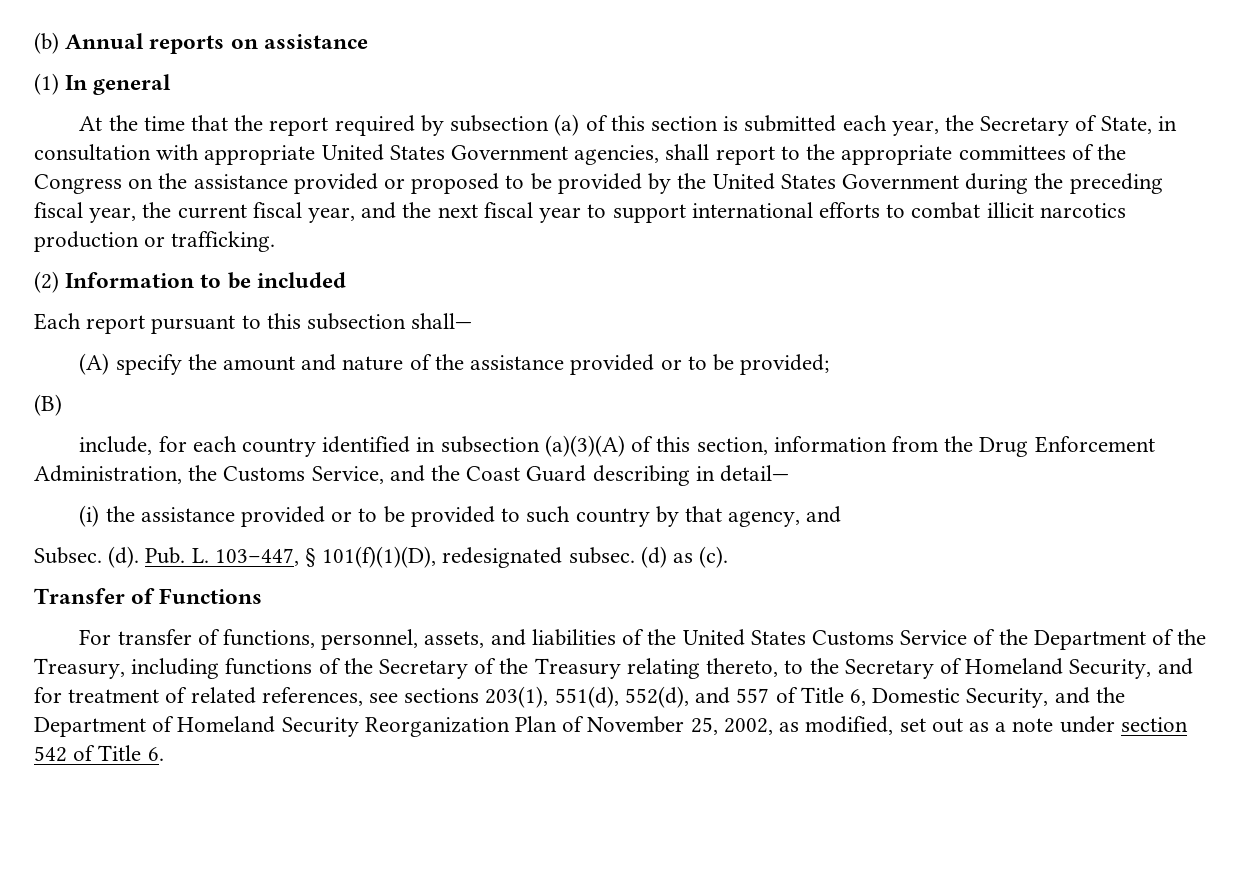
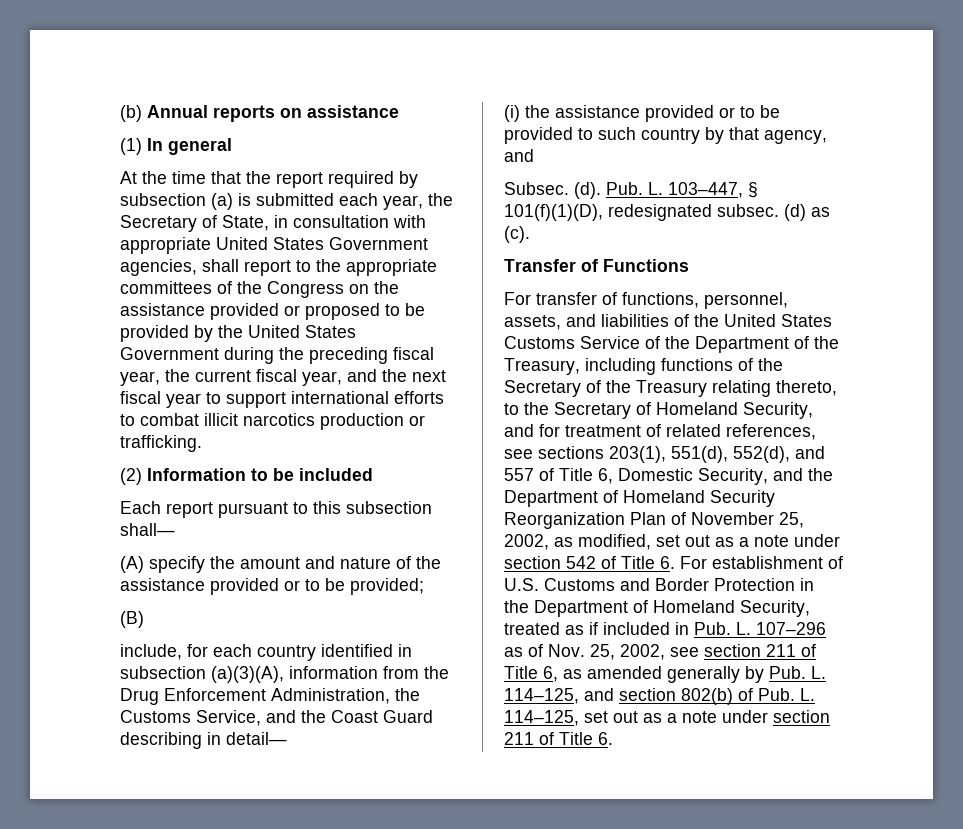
- At the time that the report required by subsection (a) of this section is submitted each year, the Secretary of State, in consultation with appropriate United States Government agencies, shall report to the appropriate committees of the Congress on the assistance provided or proposed to be provided by the United States Government during the preceding fiscal year, the current fiscal year, and the next fiscal year to support international efforts to combat illicit narcotics production or trafficking.
+ At the time that the report required by subsection (a) is submitted each year, the Secretary of State, in consultation with appropriate United States Government agencies, shall report to the appropriate committees of the Congress on the assistance provided or proposed to be provided by the United States Government during the preceding fiscal year, the current fiscal year, and the next fiscal year to support international efforts to combat illicit narcotics production or trafficking.
- include, for each country identified in subsection (a)(3)(A) of this section, information from the Drug Enforcement Administration, the Customs Service, and the Coast Guard describing in detail—
+ include, for each country identified in subsection (a)(3)(A), information from the Drug Enforcement Administration, the Customs Service, and the Coast Guard describing in detail—
- For transfer of functions, personnel, assets, and liabilities of the United States Customs Service of the Department of the Treasury, including functions of the Secretary of the Treasury relating thereto, to the Secretary of Homeland Security, and for treatment of related references, see sections 203(1), 551(d), 552(d), and 557 of Title 6, Domestic Security, and the Department of Homeland Security Reorganization Plan of November 25, 2002, as modified, set out as a note under section 542 of Title 6.
+ For transfer of functions, personnel, assets, and liabilities of the United States Customs Service of the Department of the Treasury, including functions of the Secretary of the Treasury relating thereto, to the Secretary of Homeland Security, and for treatment of related references, see sections 203(1), 551(d), 552(d), and 557 of Title 6, Domestic Security, and the Department of Homeland Security Reorganization Plan of November 25, 2002, as modified, set out as a note under section 542 of Title 6. For establishment of U.S. Customs and Border Protection in the Department of Homeland Security, treated as if included in Pub. L. 107–296 as of Nov. 25, 2002, see section 211 of Title 6, as amended generally by Pub. L. 114–125, and section 802(b) of Pub. L. 114–125, set out as a note under section 211 of Title 6.

